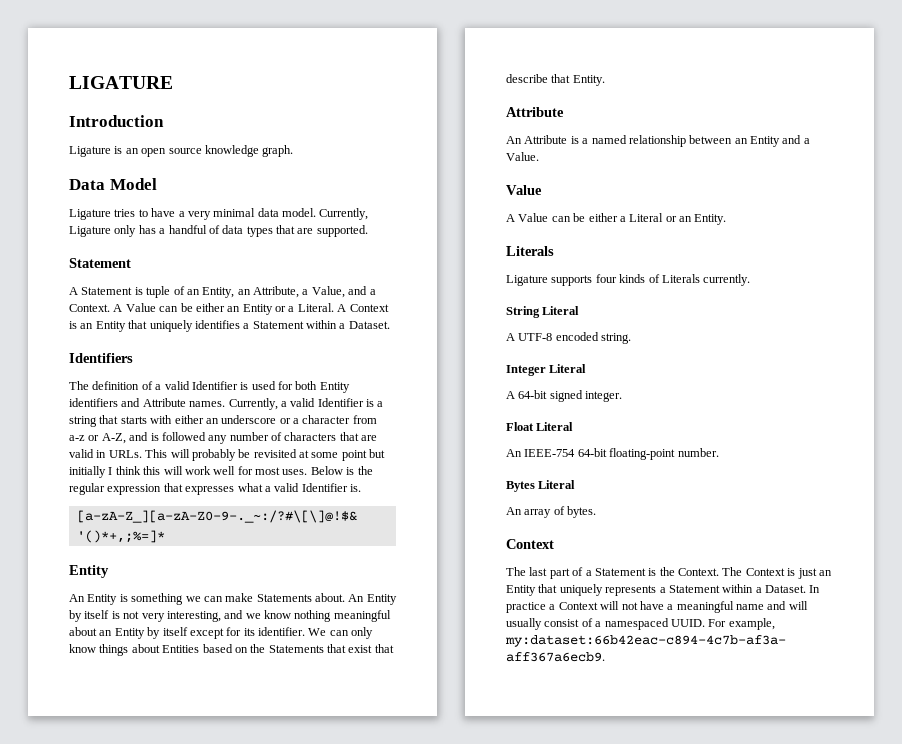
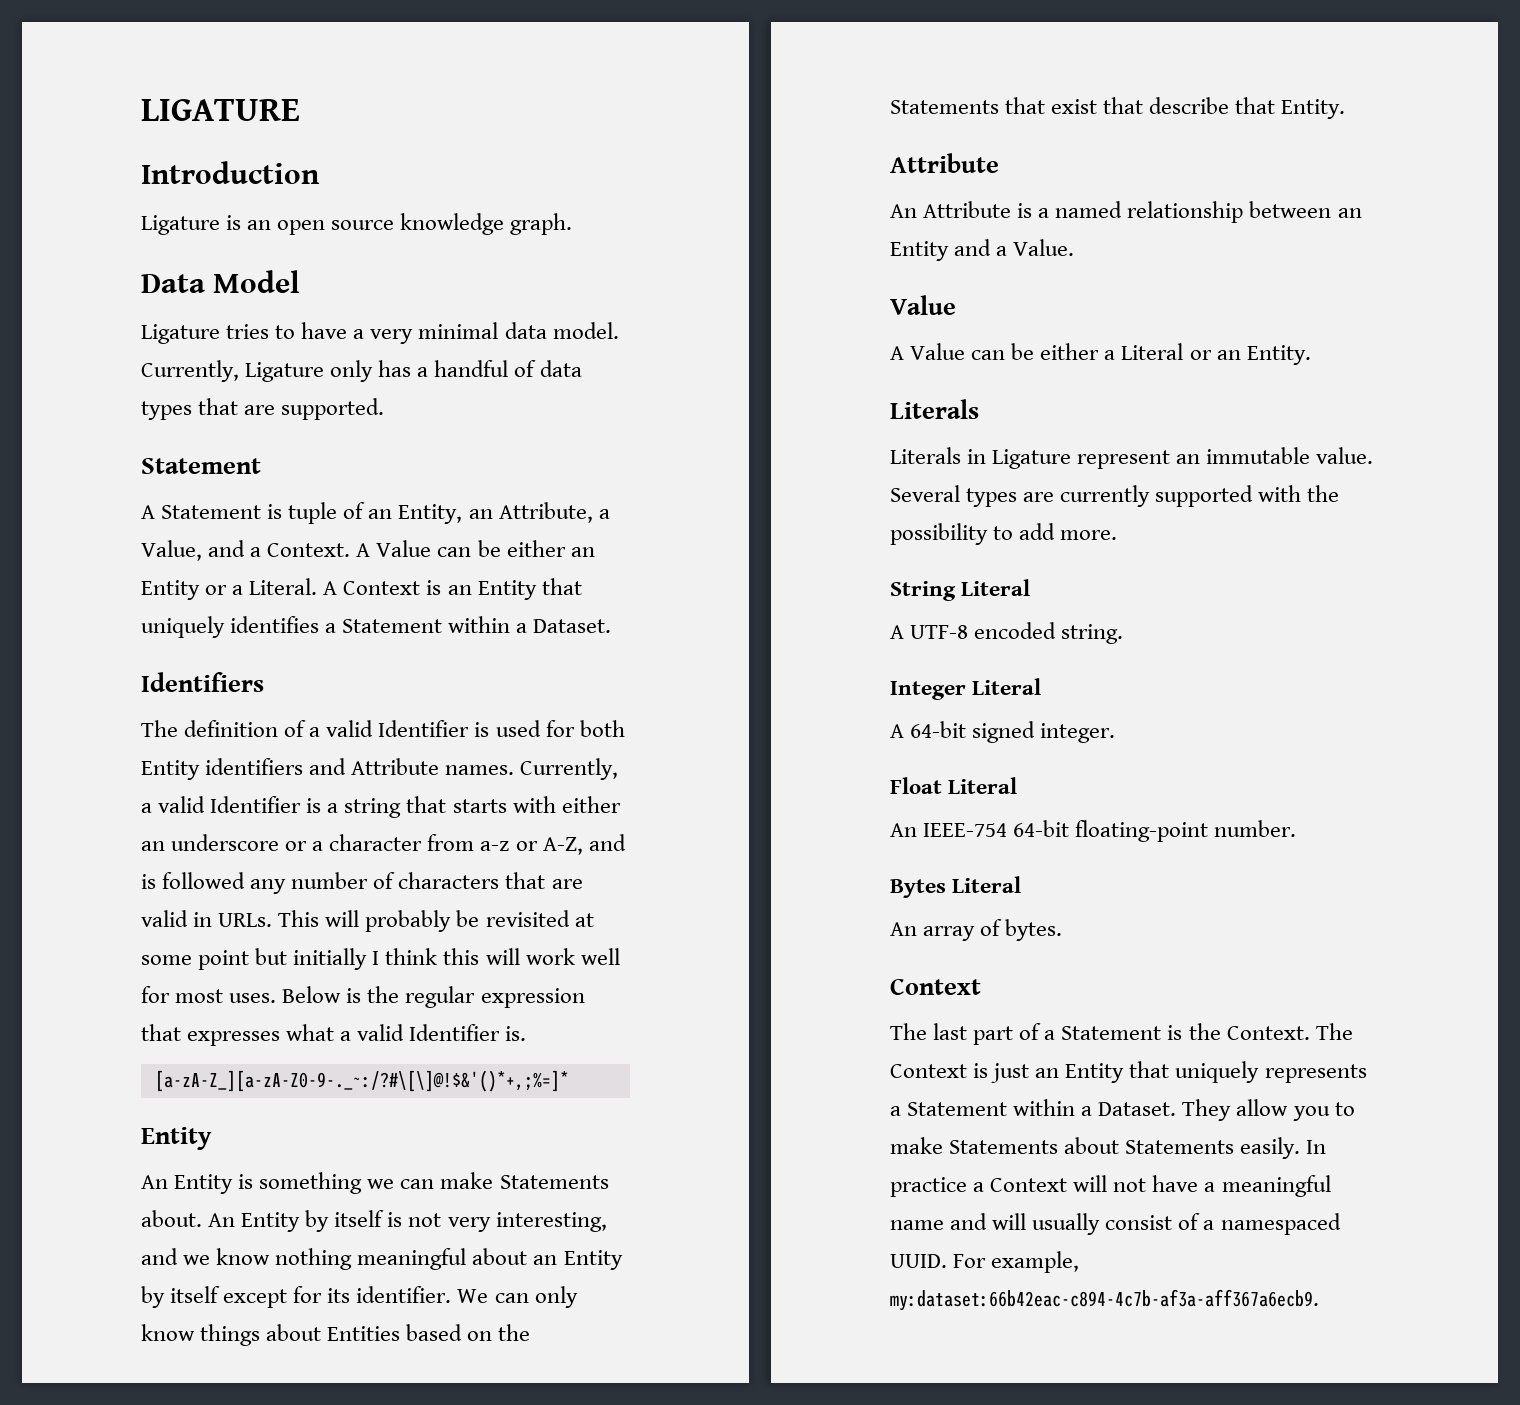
- Ligature supports four kinds of Literals currently.
+ Literals in Ligature represent an immutable value. Several types are currently supported with the possibility to add more.
+ They allow you to make Statements about Statements easily.

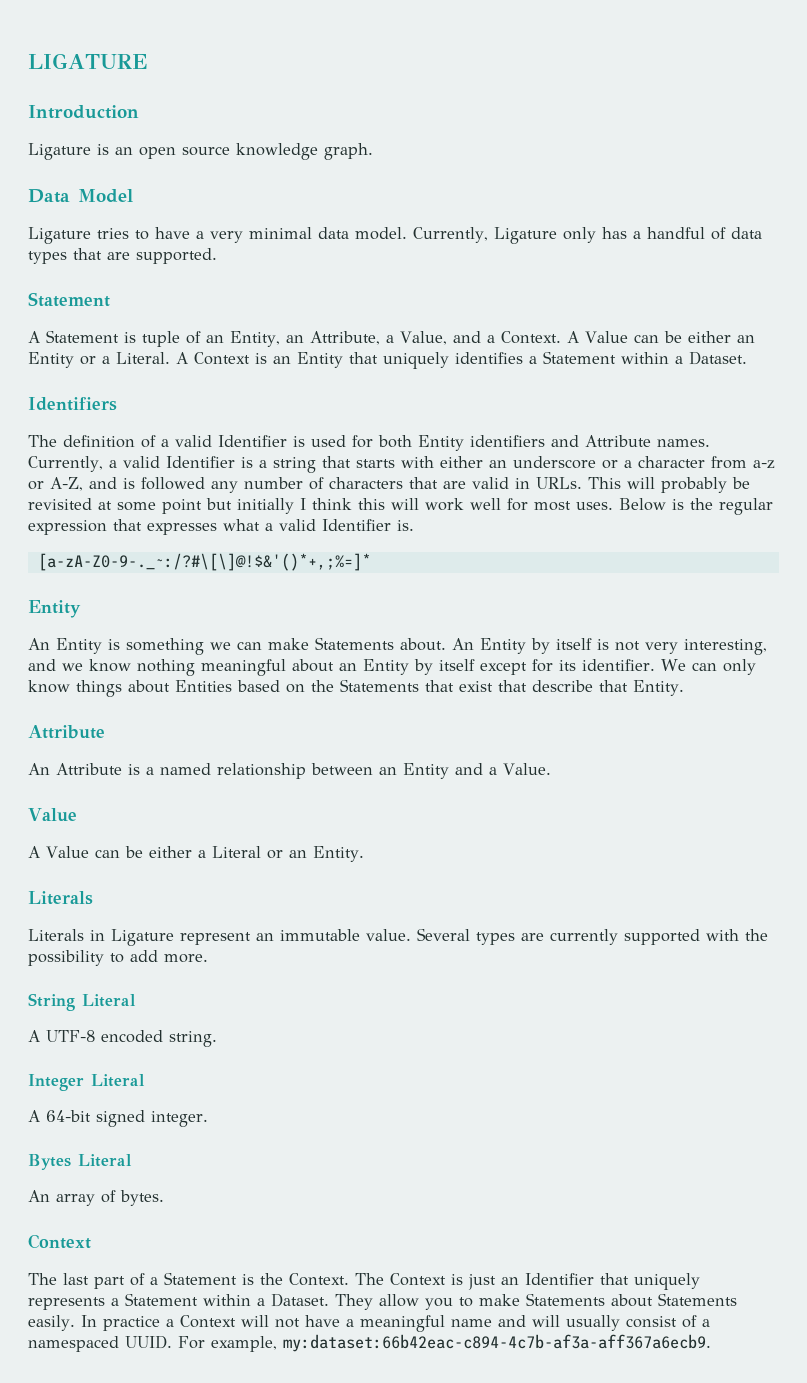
- [a-zA-Z_][a-zA-Z0-9-._~:/?#\[\]@!$&'()*+,;%=]*
+ [a-zA-Z0-9-._~:/?#\[\]@!$&'()*+,;%=]*
- Float Literal
- An IEEE-754 64-bit floating-point number.
- The Context is just an Entity that uniquely represents a Statement within a Dataset.
+ The Context is just an Identifier that uniquely represents a Statement within a Dataset.

